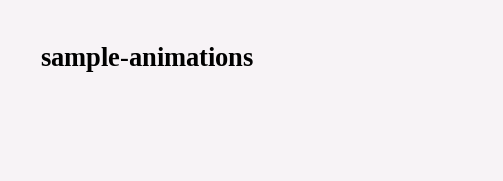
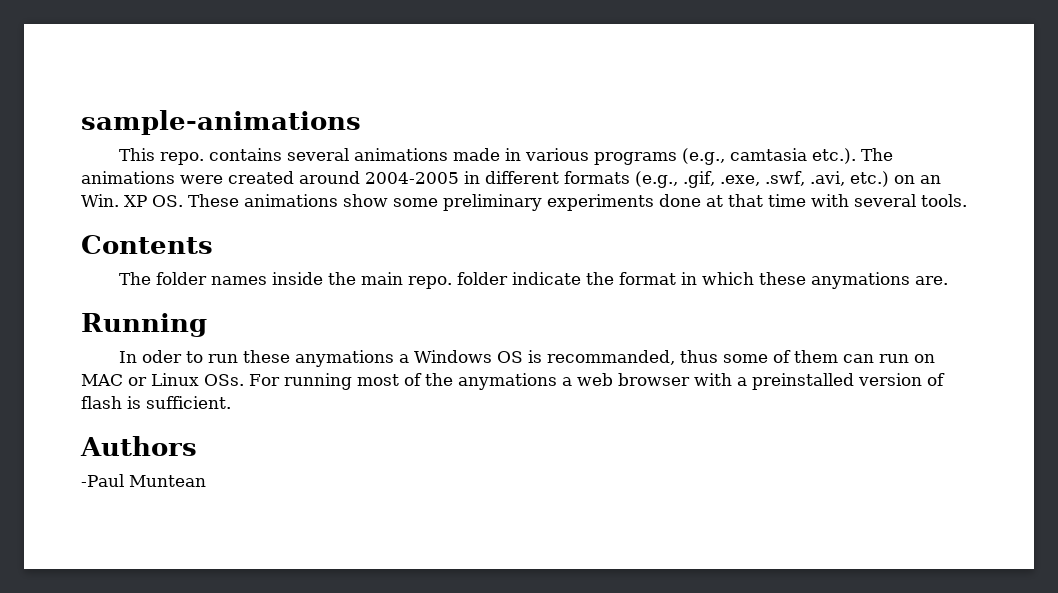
+ This repo. contains several animations made in various programs (e.g., camtasia etc.). The animations were created around 2004-2005 in different formats (e.g., .gif, .exe, .swf, .avi, etc.) on an Win. XP OS. These animations show some preliminary experiments done at that time with several tools.
+ Contents
+ The folder names inside the main repo. folder indicate the format in which these anymations are.
+ Running
+ In oder to run these anymations a Windows OS is recommanded, thus some of them can run on MAC or Linux OSs. For running most of the anymations a web browser with a preinstalled version of flash is sufficient.
+ Authors
+ -Paul Muntean

